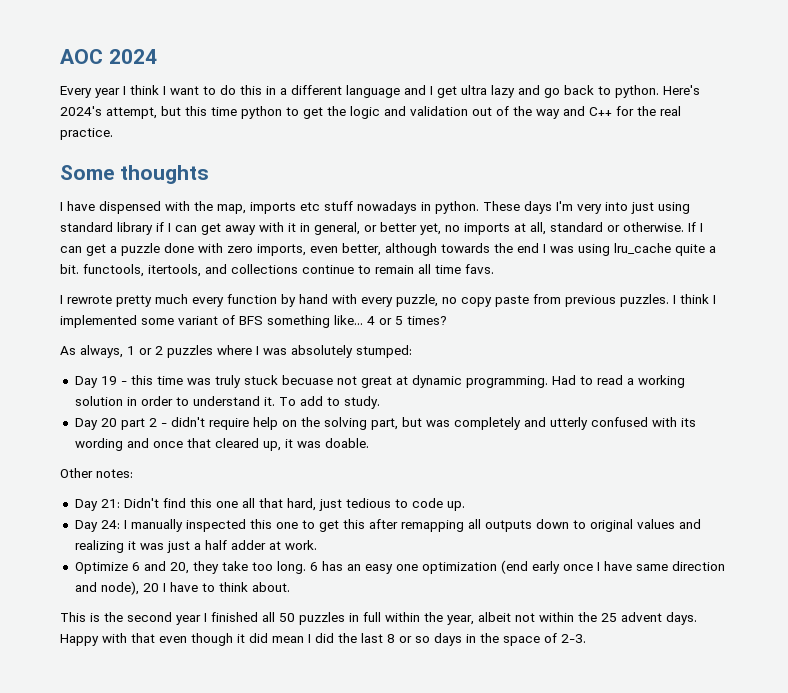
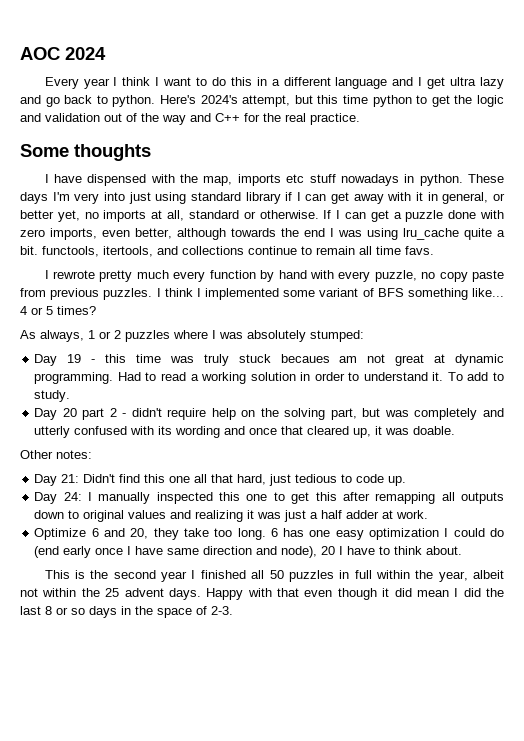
- Day 19 - this time was truly stuck becuase not great at dynamic programming.
+ Day 19 - this time was truly stuck becaues am not great at dynamic programming.
- 6 has an easy one optimization (end early once I have same direction and node), 20 I have to think about.
+ 6 has one easy optimization I could do (end early once I have same direction and node), 20 I have to think about.

